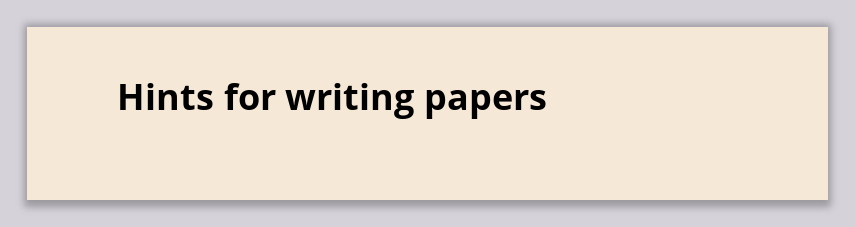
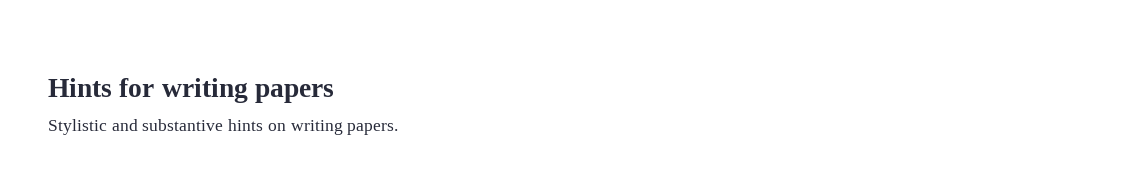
+ Stylistic and substantive hints on writing papers.

